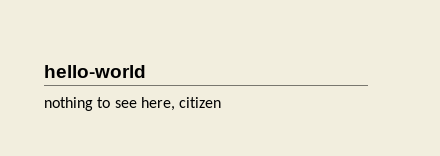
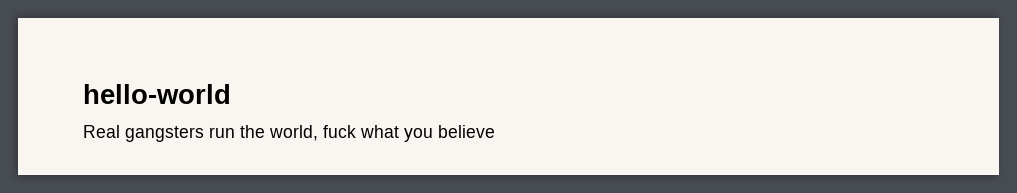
- nothing to see here, citizen
+ Real gangsters run the world, fuck what you believe

